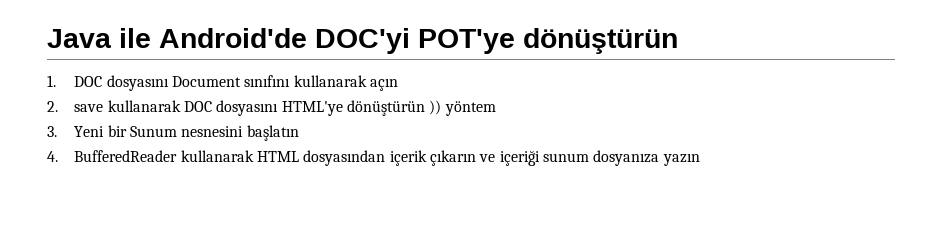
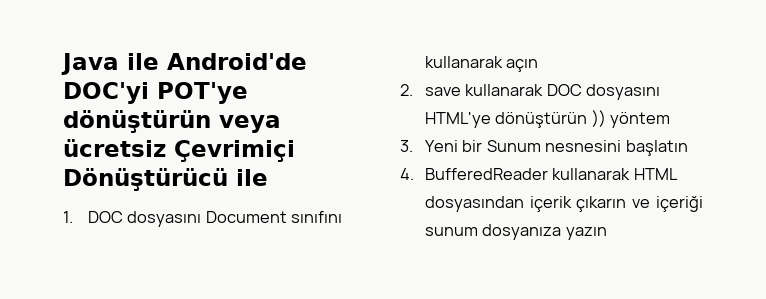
- Java ile Android'de DOC'yi POT'ye dönüştürün
+ Java ile Android'de DOC'yi POT'ye dönüştürün veya ücretsiz Çevrimiçi Dönüştürücü ile

